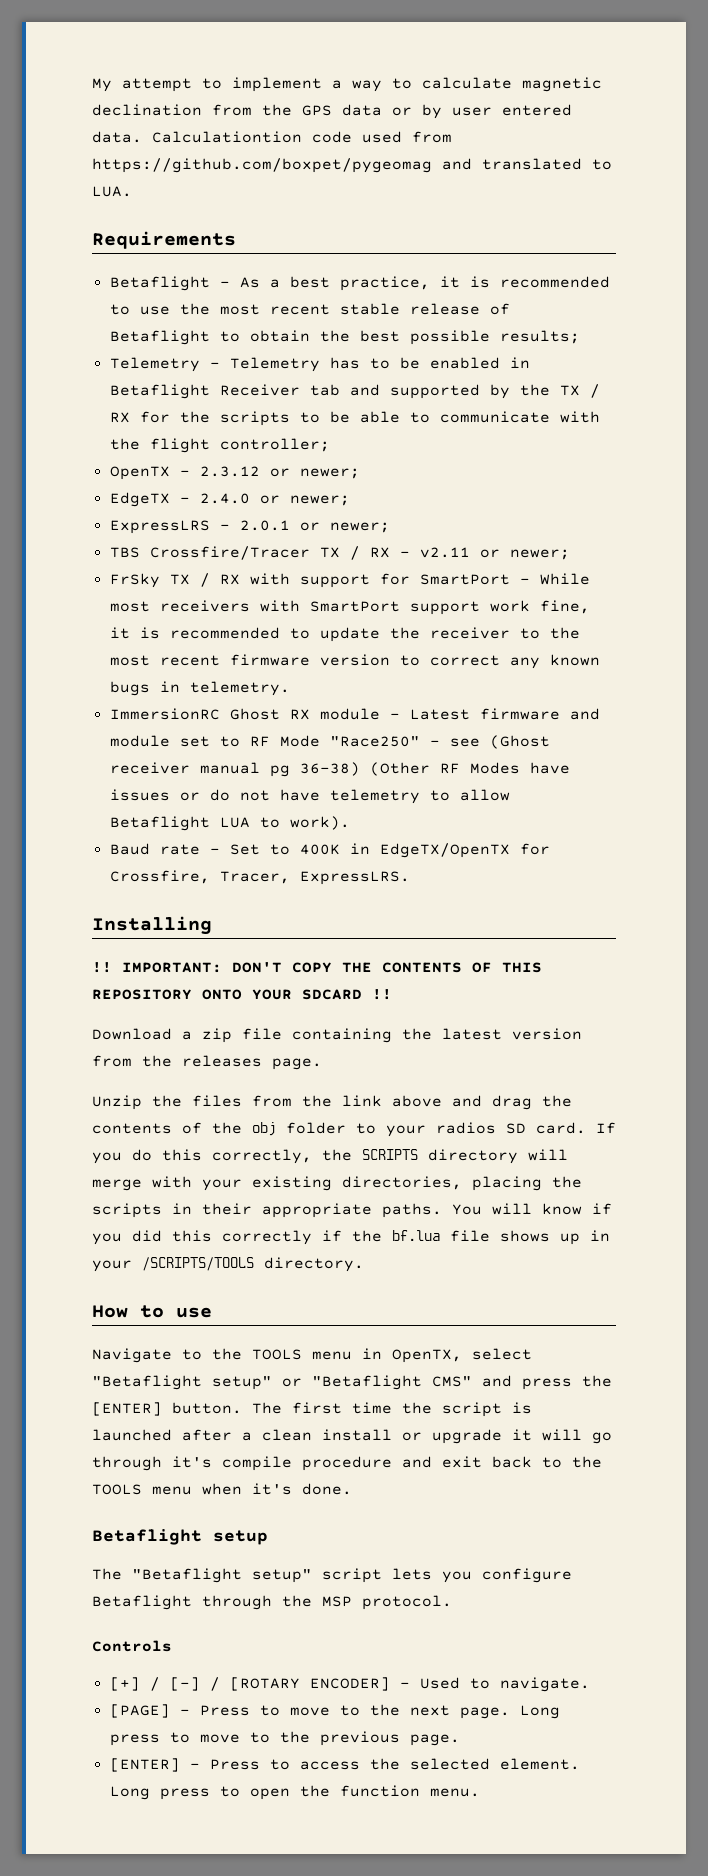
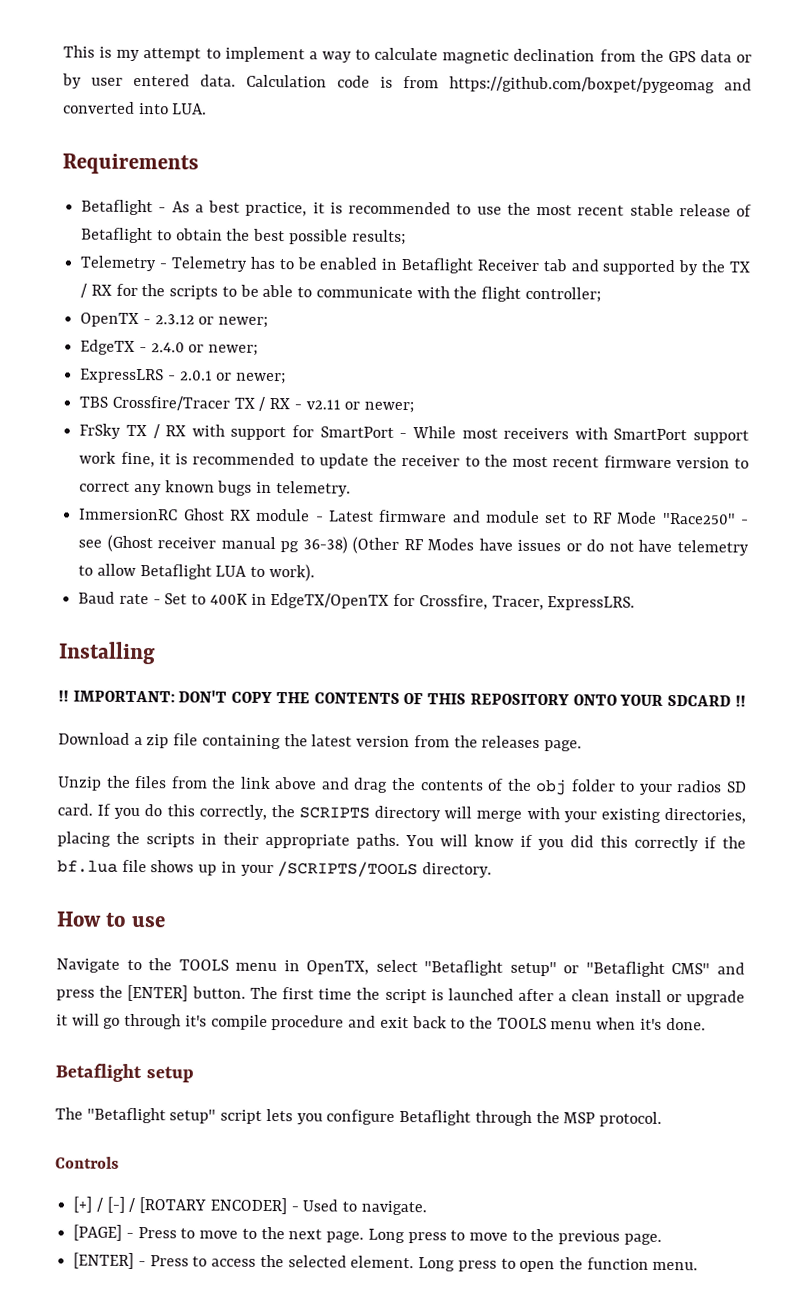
- My attempt to implement a way to calculate magnetic declination from the GPS data or by user entered data.
+ This is my attempt to implement a way to calculate magnetic declination from the GPS data or by user entered data.
- Calculationtion code used from https://github.com/boxpet/pygeomag and translated to LUA.
+ Calculation code is from https://github.com/boxpet/pygeomag and converted into LUA.

